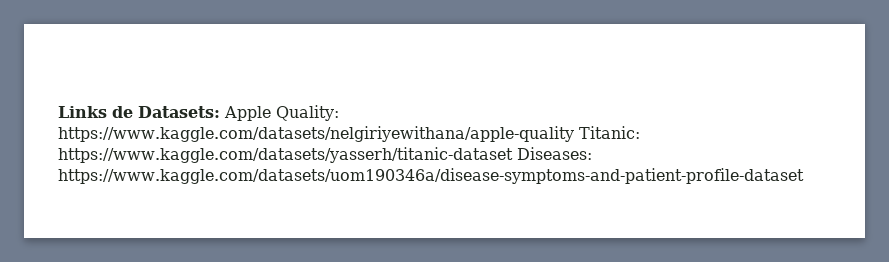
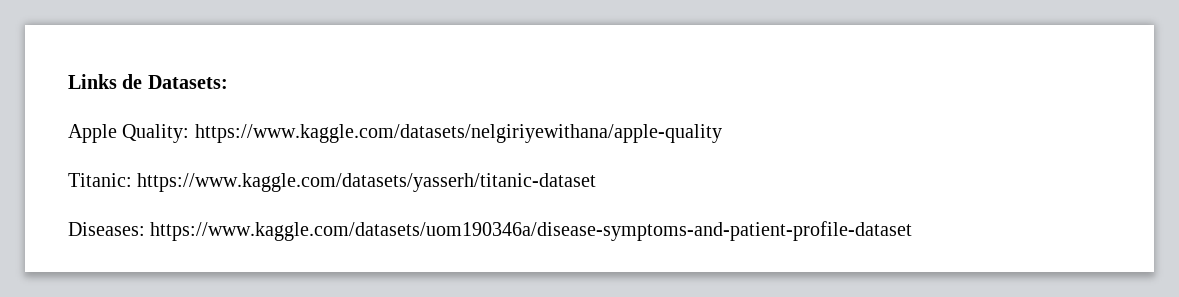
- Links de Datasets: Apple Quality: https://www.kaggle.com/datasets/nelgiriyewithana/apple-quality Titanic: https://www.kaggle.com/datasets/yasserh/titanic-dataset Diseases: https://www.kaggle.com/datasets/uom190346a/disease-symptoms-and-patient-profile-dataset
+ Links de Datasets:
+ Apple Quality: https://www.kaggle.com/datasets/nelgiriyewithana/apple-quality
+ Titanic: https://www.kaggle.com/datasets/yasserh/titanic-dataset
+ Diseases: https://www.kaggle.com/datasets/uom190346a/disease-symptoms-and-patient-profile-dataset

